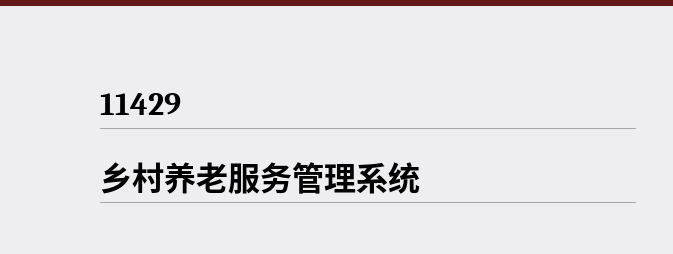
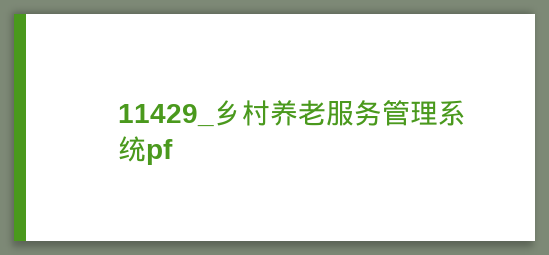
- 11429
- 乡村养老服务管理系统
+ 11429_乡村养老服务管理系统pf

